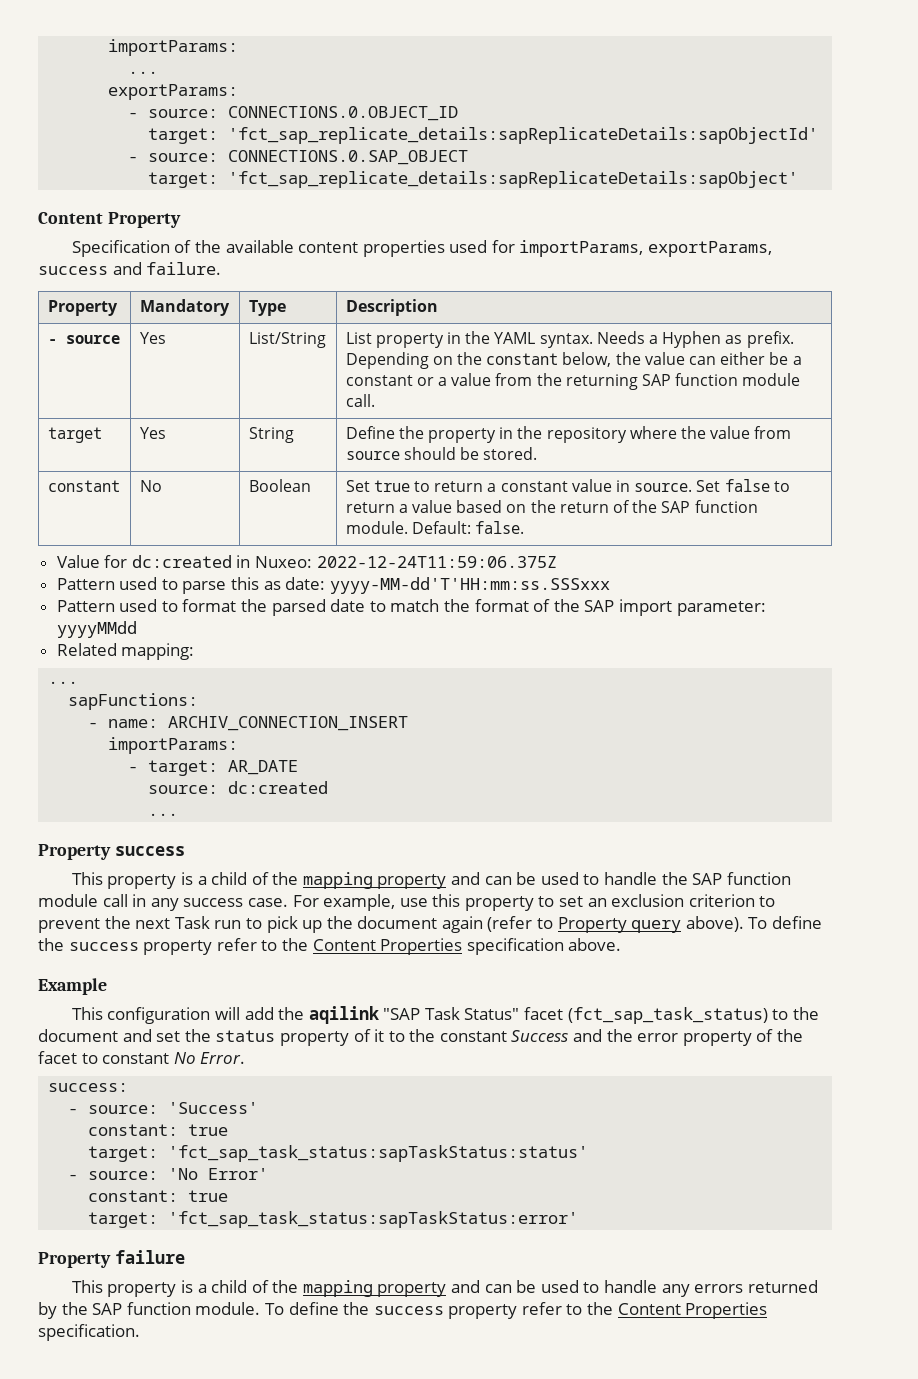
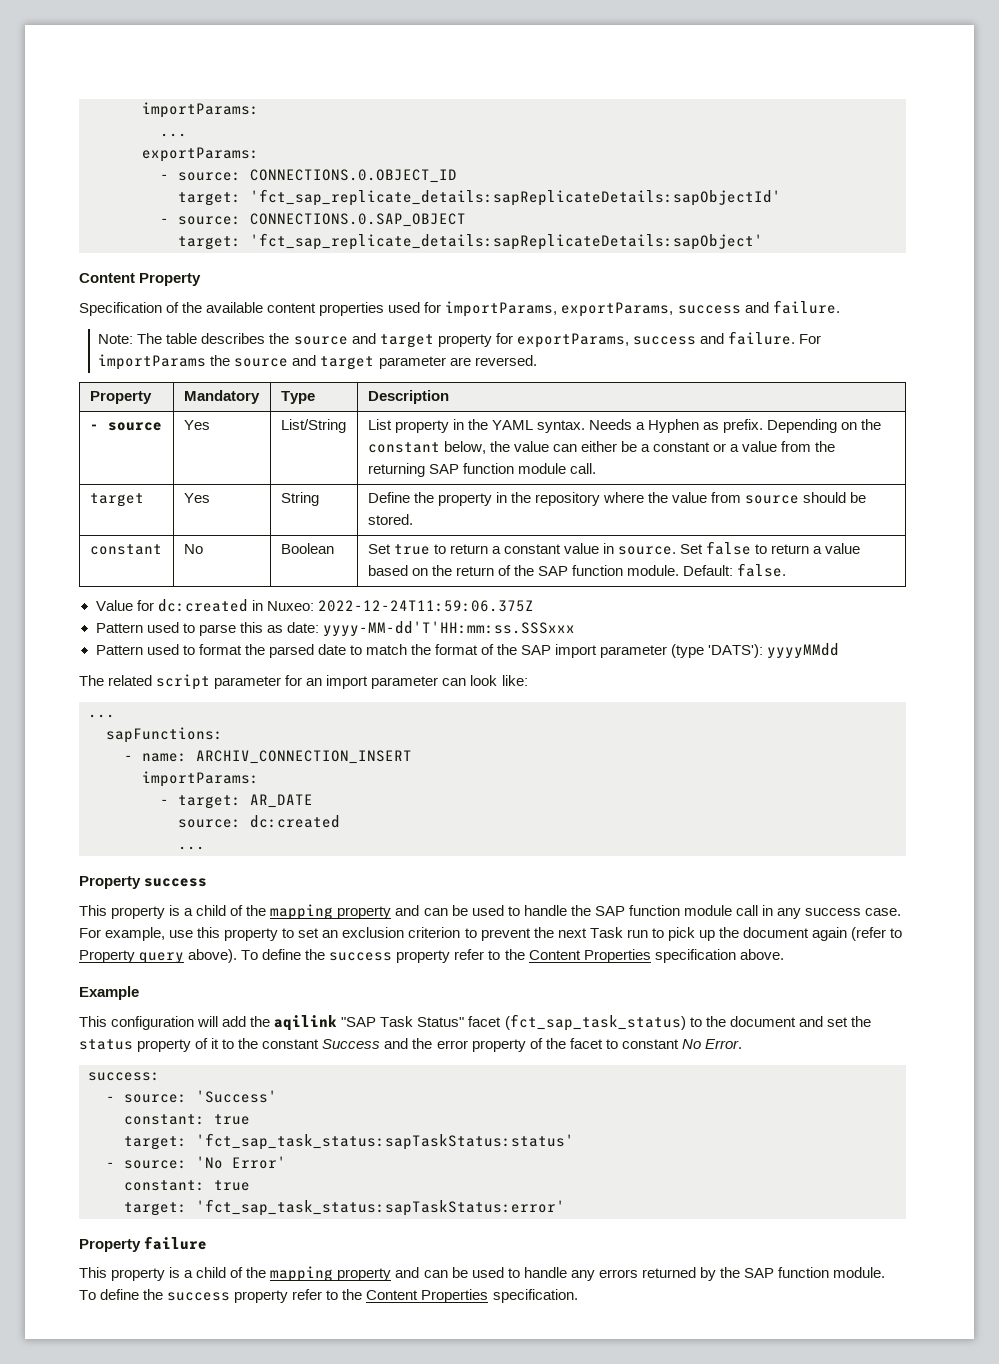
+ Note: The table describes the source and target property for exportParams, success and failure. For importParams the source and target parameter are reversed.
- Pattern used to format the parsed date to match the format of the SAP import parameter: yyyyMMdd
- Related mapping:
+ Pattern used to format the parsed date to match the format of the SAP import parameter (type 'DATS'): yyyyMMdd
+ The related script parameter for an import parameter can look like:

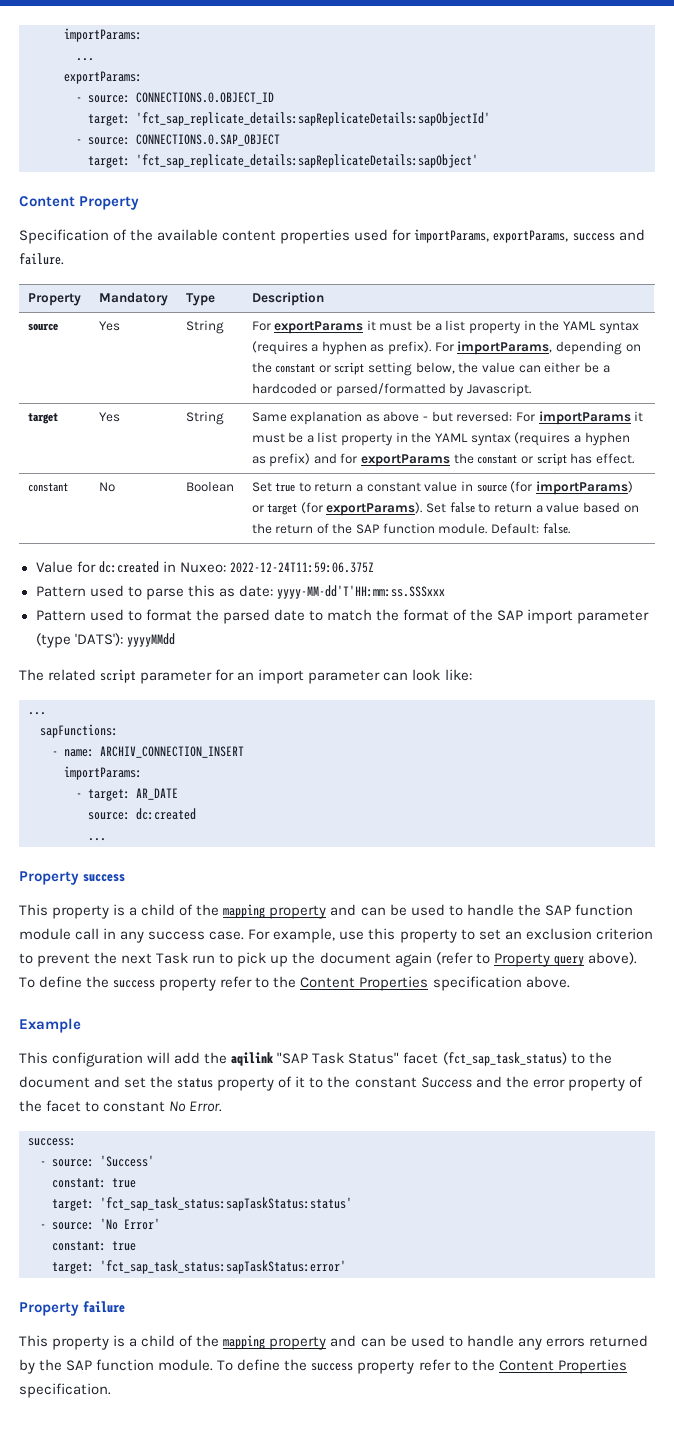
- Note: The table describes the source and target property for exportParams, success and failure. For importParams the source and target parameter are reversed.
  Property | Mandatory | Type | Description
- - source
+ source
- List/String | List property in the YAML syntax. Needs a Hyphen as prefix. Depending on the constant below, the value can either be a constant or a value from the returning SAP function module call.
- target | Yes | String | Define the property in the repository where the value from source should be stored.
+ String | For exportParams it must be a list property in the YAML syntax (requires a hyphen as prefix). For importParams, depending on the constant or script setting below, the value can either be a hardcoded or parsed/formatted by Javascript.
+ target | Yes | String | Same explanation as above - but reversed: For importParams it must be a list property in the YAML syntax (requires a hyphen as prefix) and for exportParams the constant or script has effect.
- constant | No | Boolean | Set true to return a constant value in source. Set false to return a value based on the return of the SAP function module. Default: false.
+ constant | No | Boolean | Set true to return a constant value in source (for importParams) or target (for exportParams). Set false to return a value based on the return of the SAP function module. Default: false.

